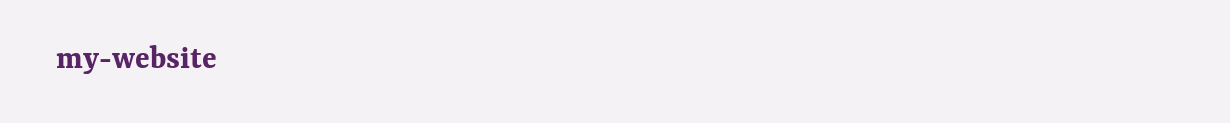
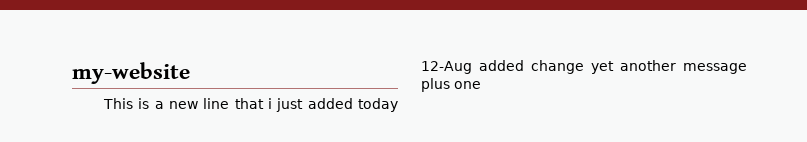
+ This is a new line that i just added today 12-Aug added change yet another message plus one

